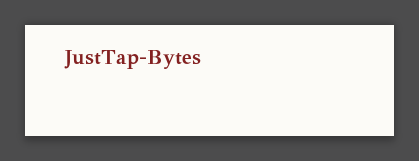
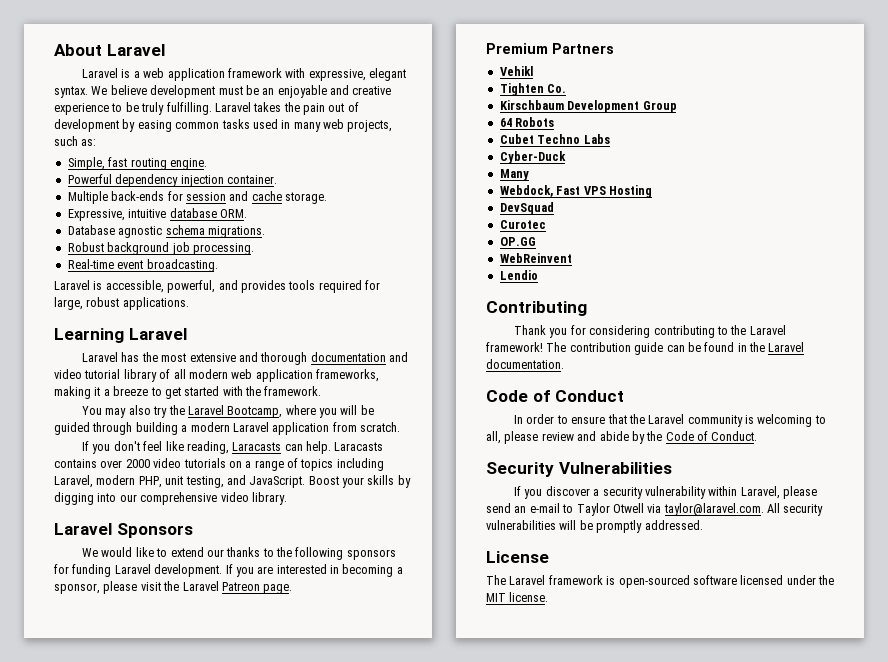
- JustTap-Bytes
+ About Laravel
+ Laravel is a web application framework with expressive, elegant syntax. We believe development must be an enjoyable and creative experience to be truly fulfilling. Laravel takes the pain out of development by easing common tasks used in many web projects, such as:
+ Simple, fast routing engine.
+ Powerful dependency injection container.
+ Multiple back-ends for session and cache storage.
+ Expressive, intuitive database ORM.
+ Database agnostic schema migrations.
+ Robust background job processing.
+ Real-time event broadcasting.
+ Laravel is accessible, powerful, and provides tools required for large, robust applications.
+ Learning Laravel
+ Laravel has the most extensive and thorough documentation and video tutorial library of all modern web application frameworks, making it a breeze to get started with the framework.
+ You may also try the Laravel Bootcamp, where you will be guided through building a modern Laravel application from scratch.
+ If you don't feel like reading, Laracasts can help. Laracasts contains over 2000 video tutorials on a range of topics including Laravel, modern PHP, unit testing, and JavaScript. Boost your skills by digging into our comprehensive video library.
+ Laravel Sponsors
+ We would like to extend our thanks to the following sponsors for funding Laravel development. If you are interested in becoming a sponsor, please visit the Laravel Patreon page.
+ Premium Partners
+ Vehikl
+ Tighten Co.
+ Kirschbaum Development Group
+ 64 Robots
+ Cubet Techno Labs
+ Cyber-Duck
+ Many
+ Webdock, Fast VPS Hosting
+ DevSquad
+ Curotec
+ OP.GG
+ WebReinvent
+ Lendio
+ Contributing
+ Thank you for considering contributing to the Laravel framework! The contribution guide can be found in the Laravel documentation.
+ Code of Conduct
+ In order to ensure that the Laravel community is welcoming to all, please review and abide by the Code of Conduct.
+ Security Vulnerabilities
+ If you discover a security vulnerability within Laravel, please send an e-mail to Taylor Otwell via taylor@laravel.com. All security vulnerabilities will be promptly addressed.
+ License
+ The Laravel framework is open-sourced software licensed under the MIT license.

